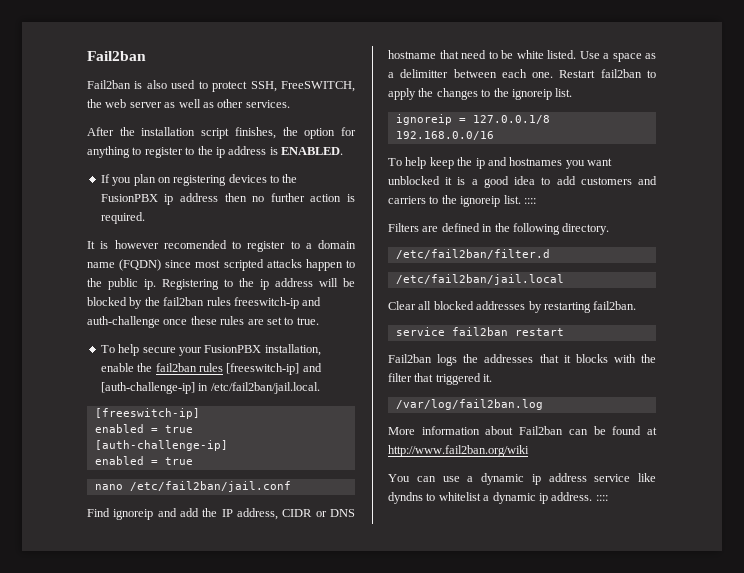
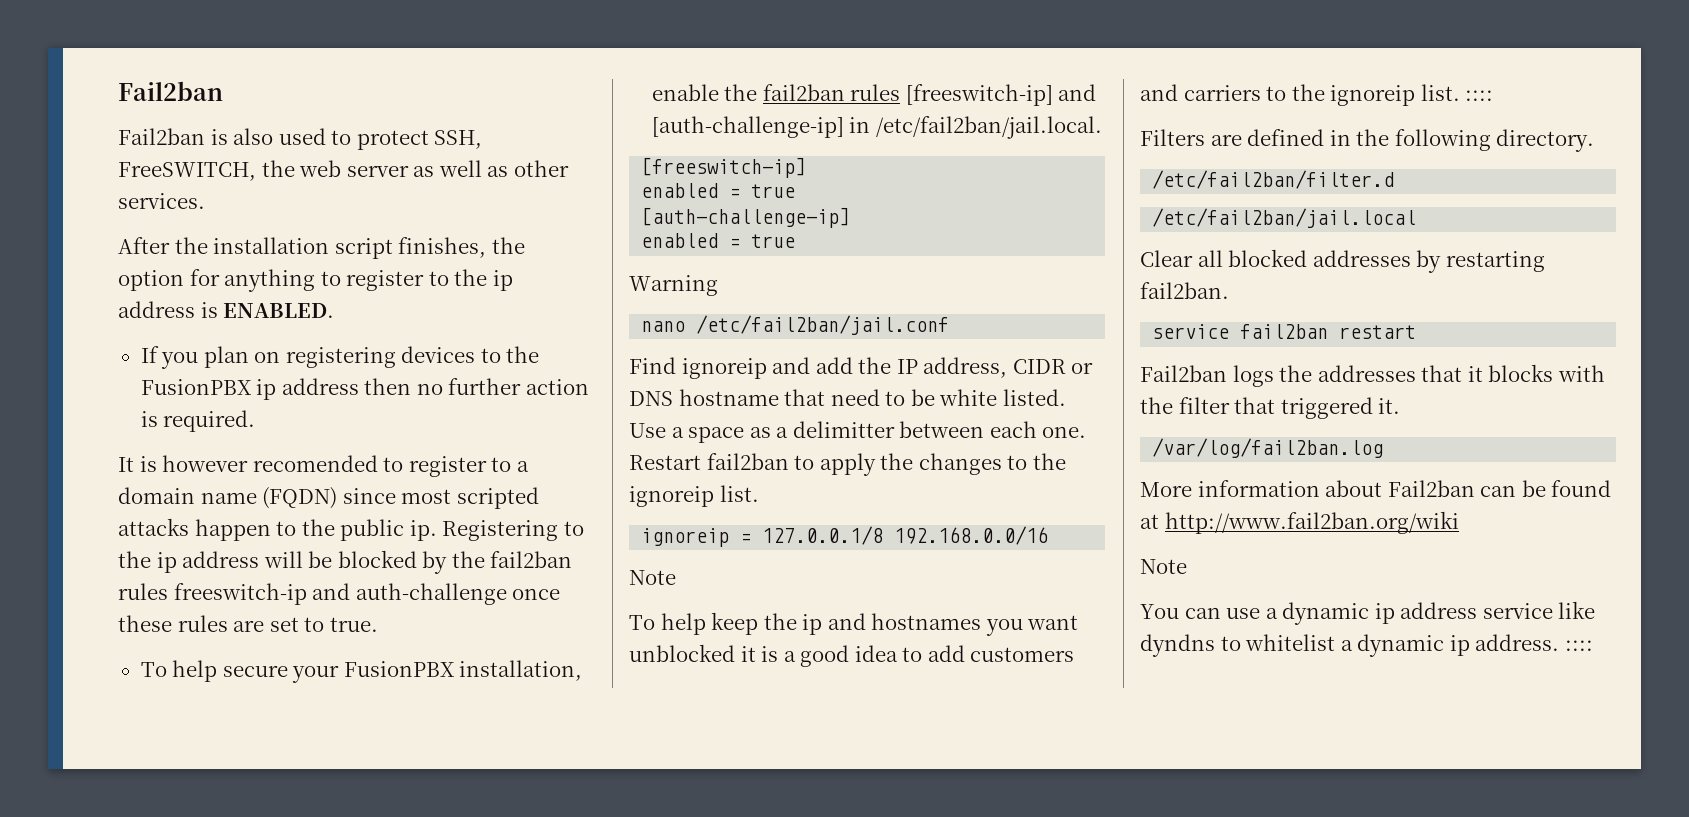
+ Warning
  ignoreip = 127.0.0.1/8 192.168.0.0/16
+ Note
  More information about Fail2ban can be found at http://www.fail2ban.org/wiki
+ Note

